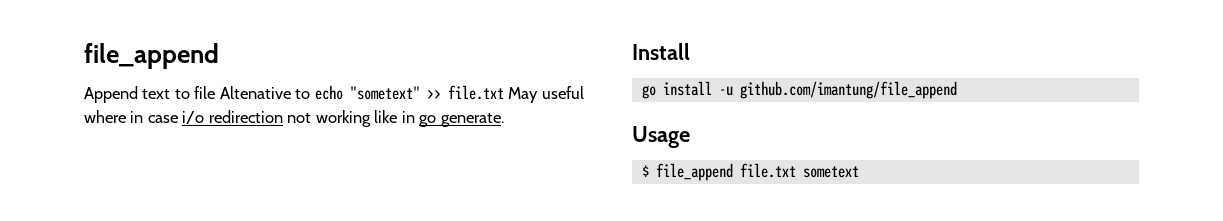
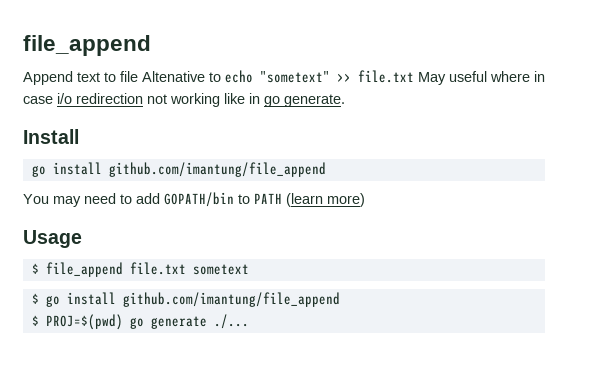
  Install
- go install -u github.com/imantung/file_append
+ go install github.com/imantung/file_append
+ You may need to add GOPATH/bin to PATH (learn more)
+ $ go install github.com/imantung/file_append
+ $ PROJ=$(pwd) go generate ./...

